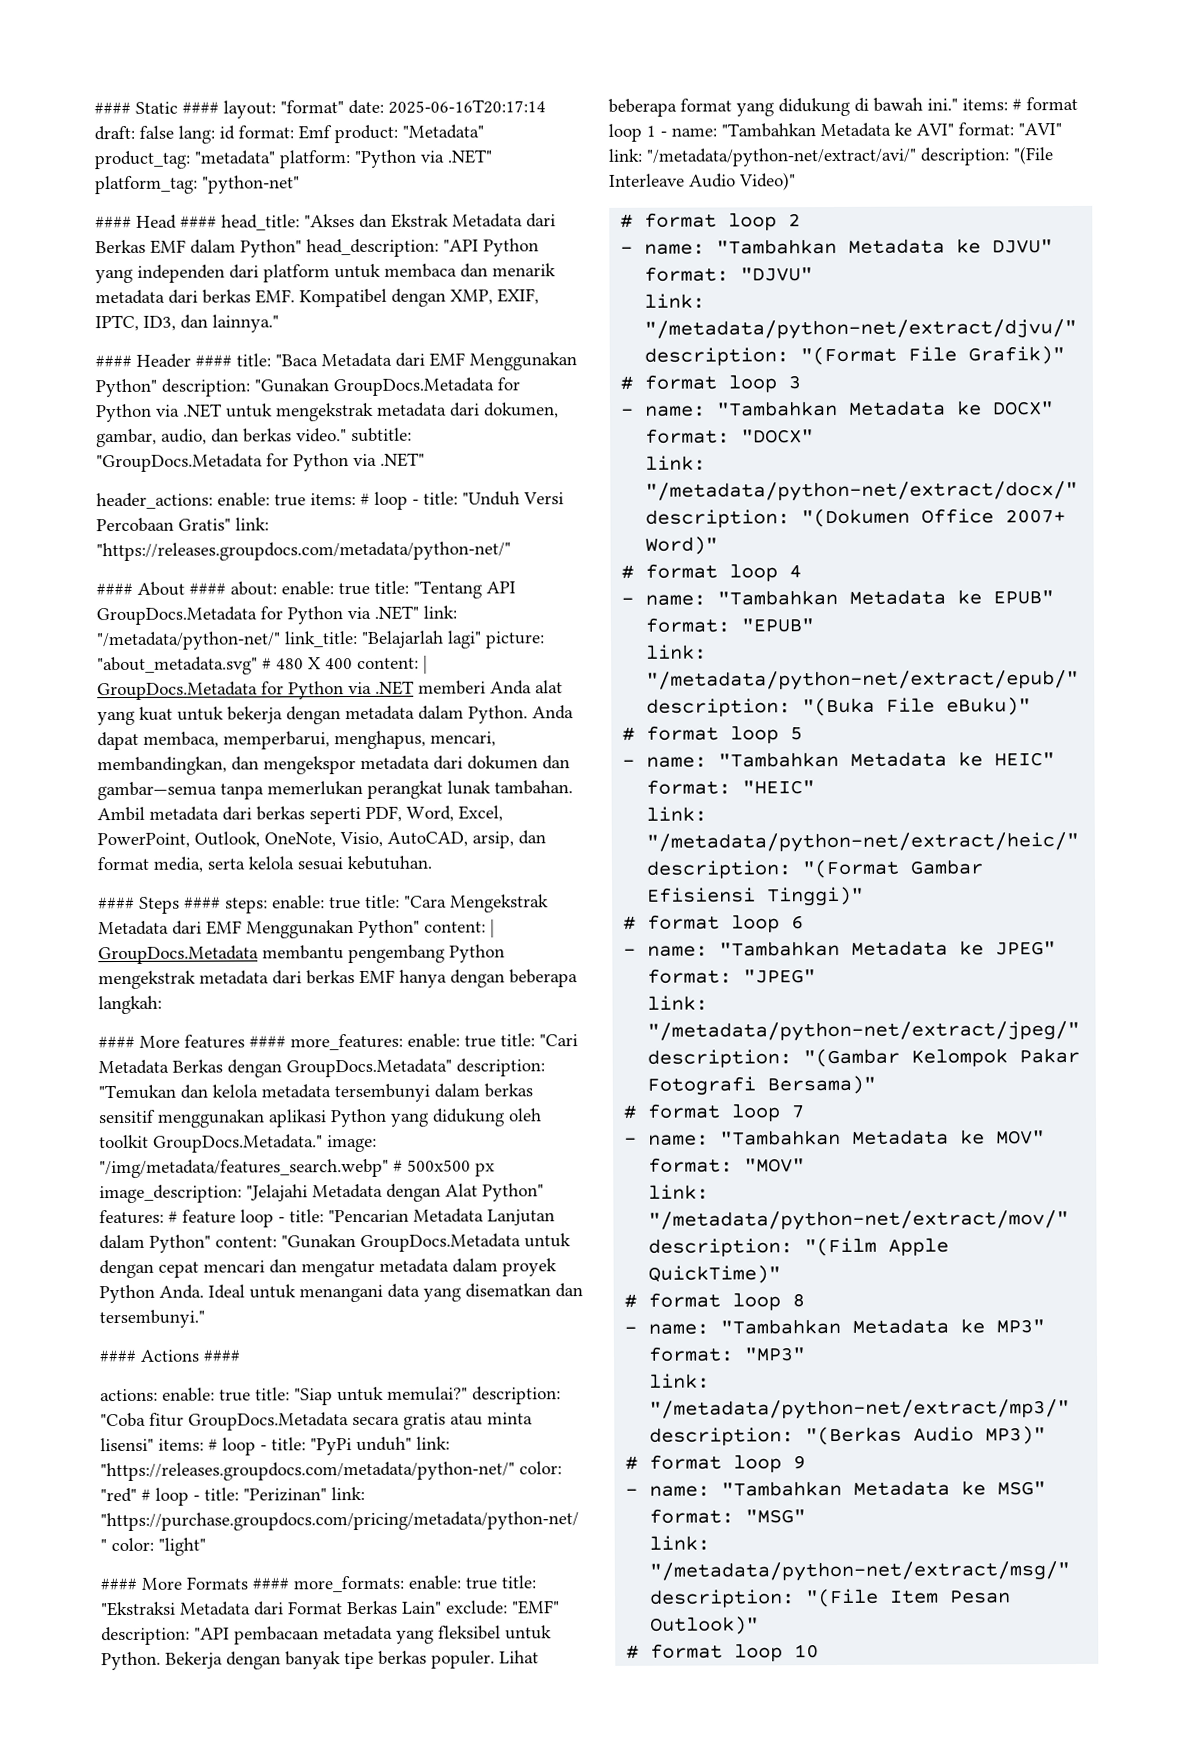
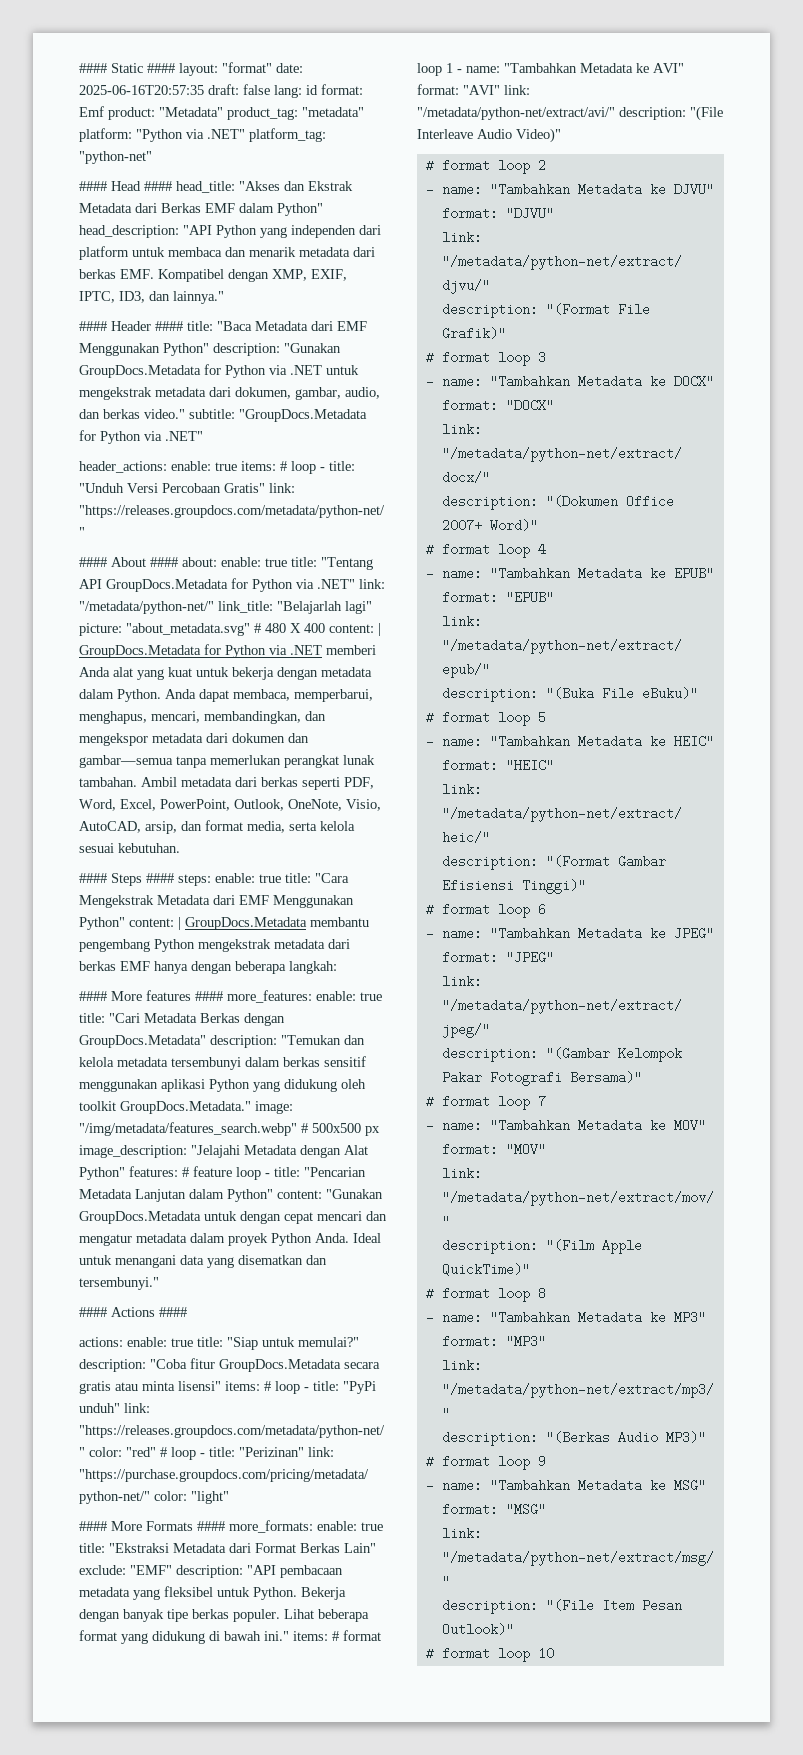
- #### Static #### layout: "format" date: 2025-06-16T20:17:14 draft: false lang: id format: Emf product: "Metadata" product_tag: "metadata" platform: "Python via .NET" platform_tag: "python-net"
+ #### Static #### layout: "format" date: 2025-06-16T20:57:35 draft: false lang: id format: Emf product: "Metadata" product_tag: "metadata" platform: "Python via .NET" platform_tag: "python-net"

